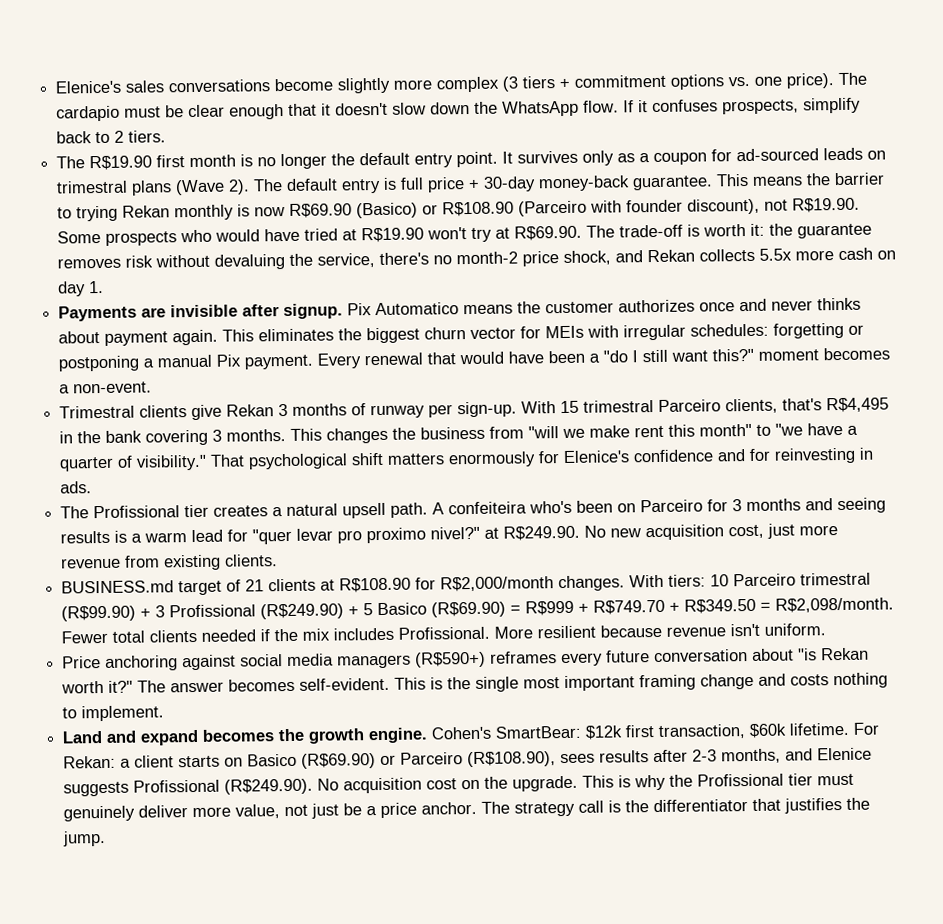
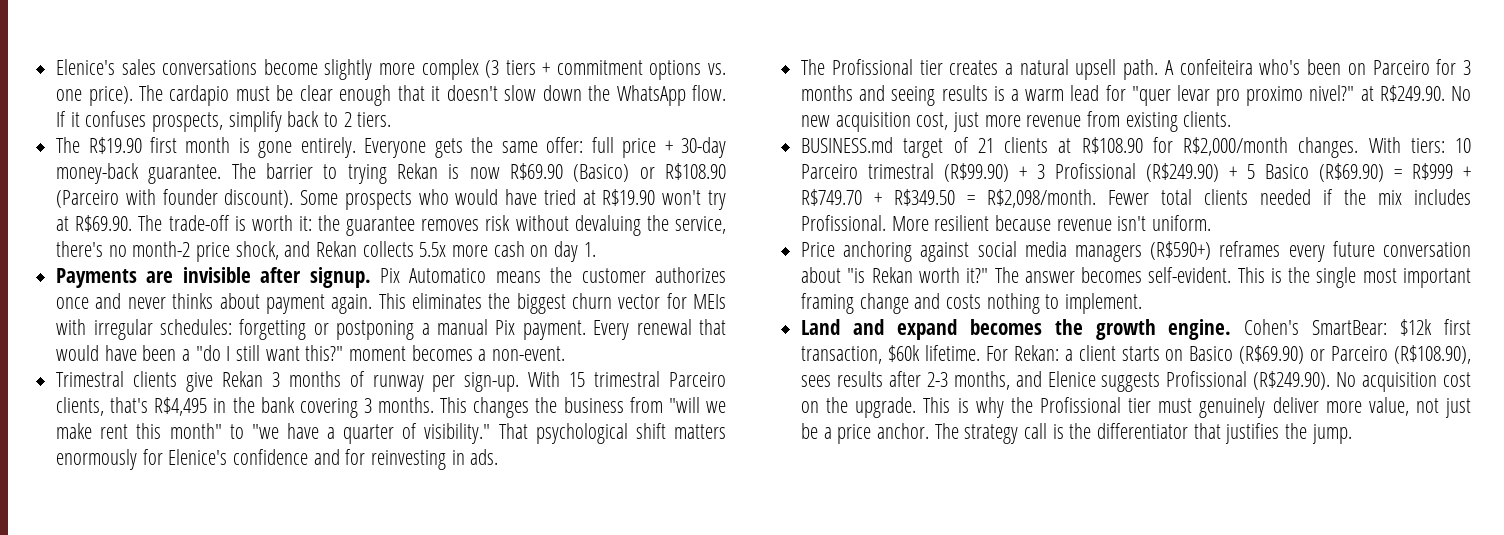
- The R$19.90 first month is no longer the default entry point. It survives only as a coupon for ad-sourced leads on trimestral plans (Wave 2). The default entry is full price + 30-day money-back guarantee.
+ The R$19.90 first month is gone entirely. Everyone gets the same offer: full price + 30-day money-back guarantee.
- This means the barrier to trying Rekan monthly is now R$69.90 (Basico) or R$108.90 (Parceiro with founder discount), not R$19.90. Some prospects who would have tried at R$19.90 won't try at R$69.90. The trade-off is worth it: the guarantee removes risk without devaluing the service, there's no month-2 price shock, and Rekan collects 5.5x more cash on day 1.
+ The barrier to trying Rekan is now R$69.90 (Basico) or R$108.90 (Parceiro with founder discount). Some prospects who would have tried at R$19.90 won't try at R$69.90. The trade-off is worth it: the guarantee removes risk without devaluing the service, there's no month-2 price shock, and Rekan collects 5.5x more cash on day 1.

